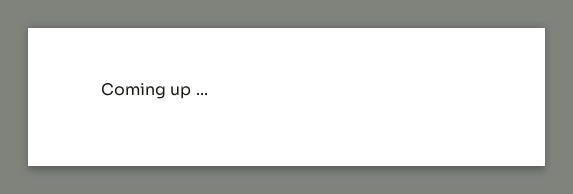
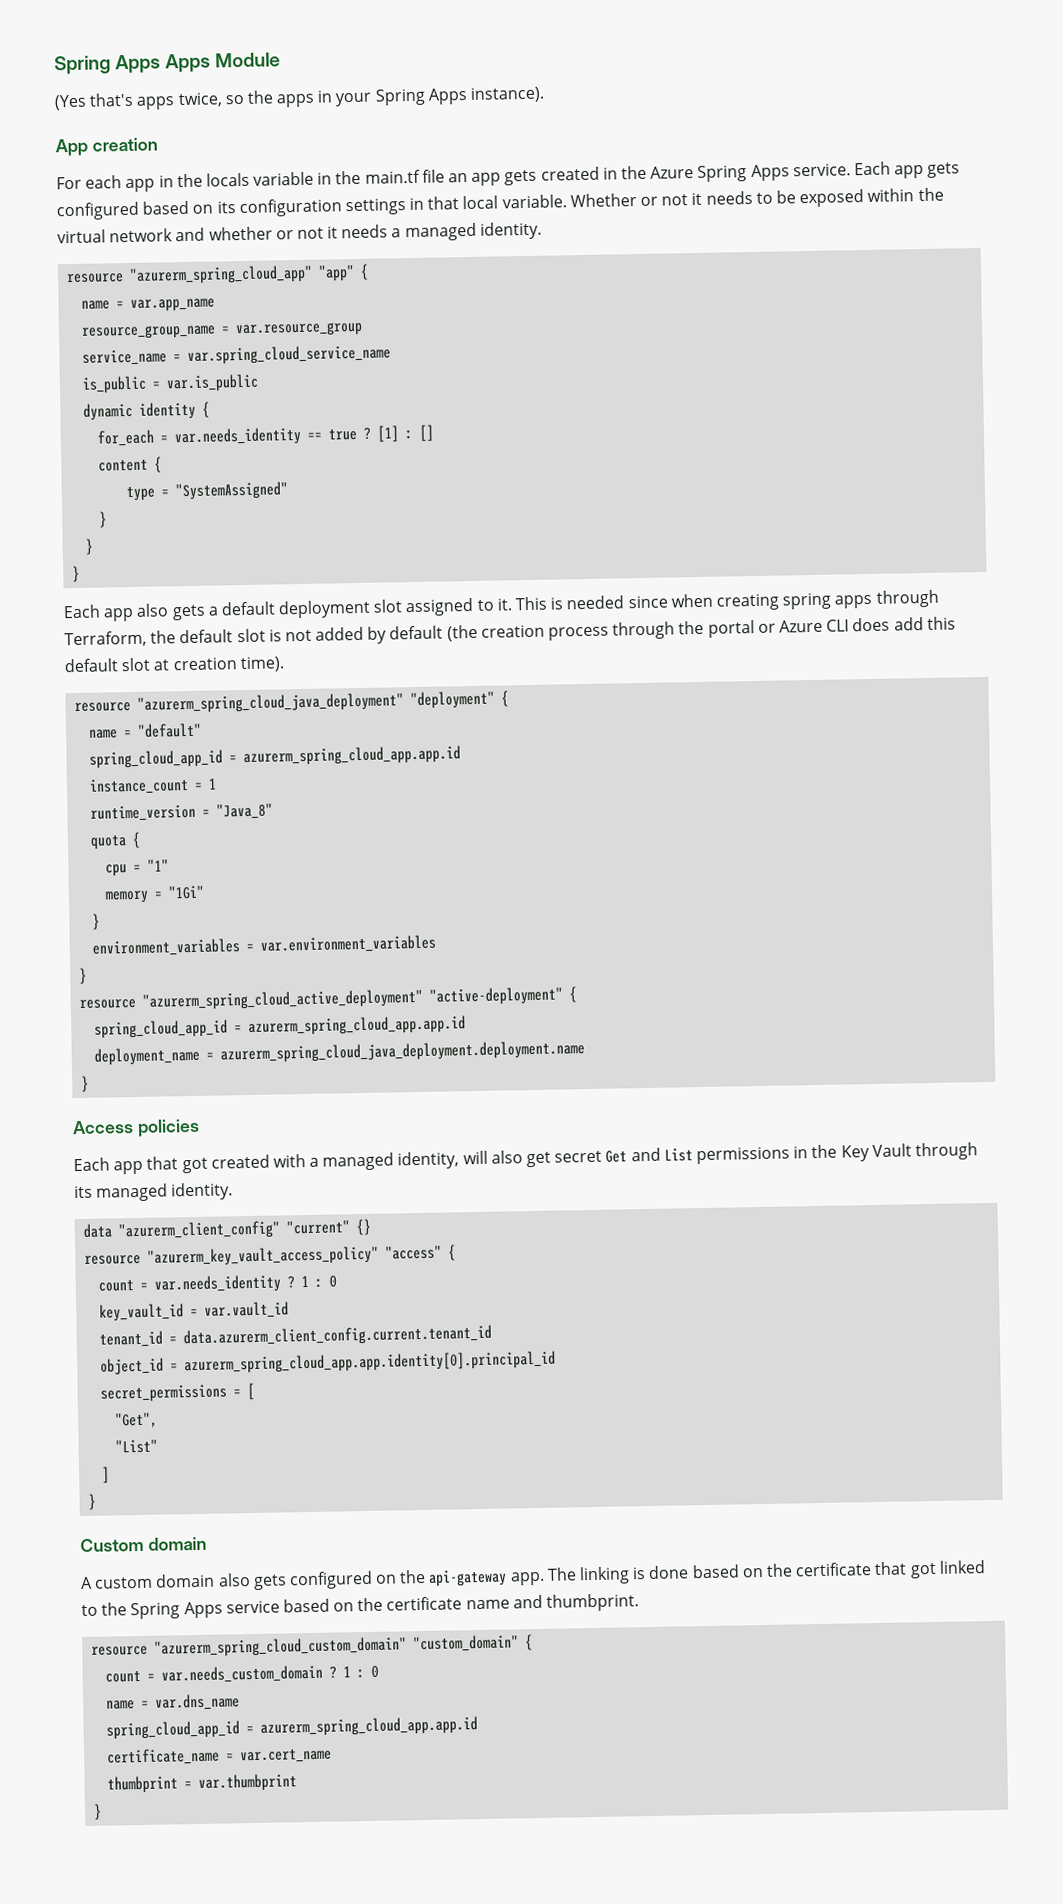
- Coming up ...
+ Spring Apps Apps Module
+ (Yes that's apps twice, so the apps in your Spring Apps instance).
+ App creation
+ For each app in the locals variable in the main.tf file an app gets created in the Azure Spring Apps service. Each app gets configured based on its configuration settings in that local variable. Whether or not it needs to be exposed within the virtual network and whether or not it needs a managed identity.
+ resource "azurerm_spring_cloud_app" "app" {
+ name = var.app_name
+ resource_group_name = var.resource_group
+ service_name = var.spring_cloud_service_name
+ is_public = var.is_public
+ dynamic identity {
+ for_each = var.needs_identity == true ? [1] : []
+ content {
+ type = "SystemAssigned"
+ }
+ }
+ }
+ Each app also gets a default deployment slot assigned to it. This is needed since when creating spring apps through Terraform, the default slot is not added by default (the creation process through the portal or Azure CLI does add this default slot at creation time).
+ resource "azurerm_spring_cloud_java_deployment" "deployment" {
+ name = "default"
+ spring_cloud_app_id = azurerm_spring_cloud_app.app.id
+ instance_count = 1
+ runtime_version = "Java_8"
+ quota {
+ cpu = "1"
+ memory = "1Gi"
+ }
+ environment_variables = var.environment_variables
+ }
+ resource "azurerm_spring_cloud_active_deployment" "active-deployment" {
+ spring_cloud_app_id = azurerm_spring_cloud_app.app.id
+ deployment_name = azurerm_spring_cloud_java_deployment.deployment.name
+ }
+ Access policies
+ Each app that got created with a managed identity, will also get secret Get and List permissions in the Key Vault through its managed identity.
+ data "azurerm_client_config" "current" {}
+ resource "azurerm_key_vault_access_policy" "access" {
+ count = var.needs_identity ? 1 : 0
+ key_vault_id = var.vault_id
+ tenant_id = data.azurerm_client_config.current.tenant_id
+ object_id = azurerm_spring_cloud_app.app.identity[0].principal_id
+ secret_permissions = [
+ "Get",
+ "List"
+ ]
+ }
+ Custom domain
+ A custom domain also gets configured on the api-gateway app. The linking is done based on the certificate that got linked to the Spring Apps service based on the certificate name and thumbprint.
+ resource "azurerm_spring_cloud_custom_domain" "custom_domain" {
+ count = var.needs_custom_domain ? 1 : 0
+ name = var.dns_name
+ spring_cloud_app_id = azurerm_spring_cloud_app.app.id
+ certificate_name = var.cert_name
+ thumbprint = var.thumbprint
+ }

